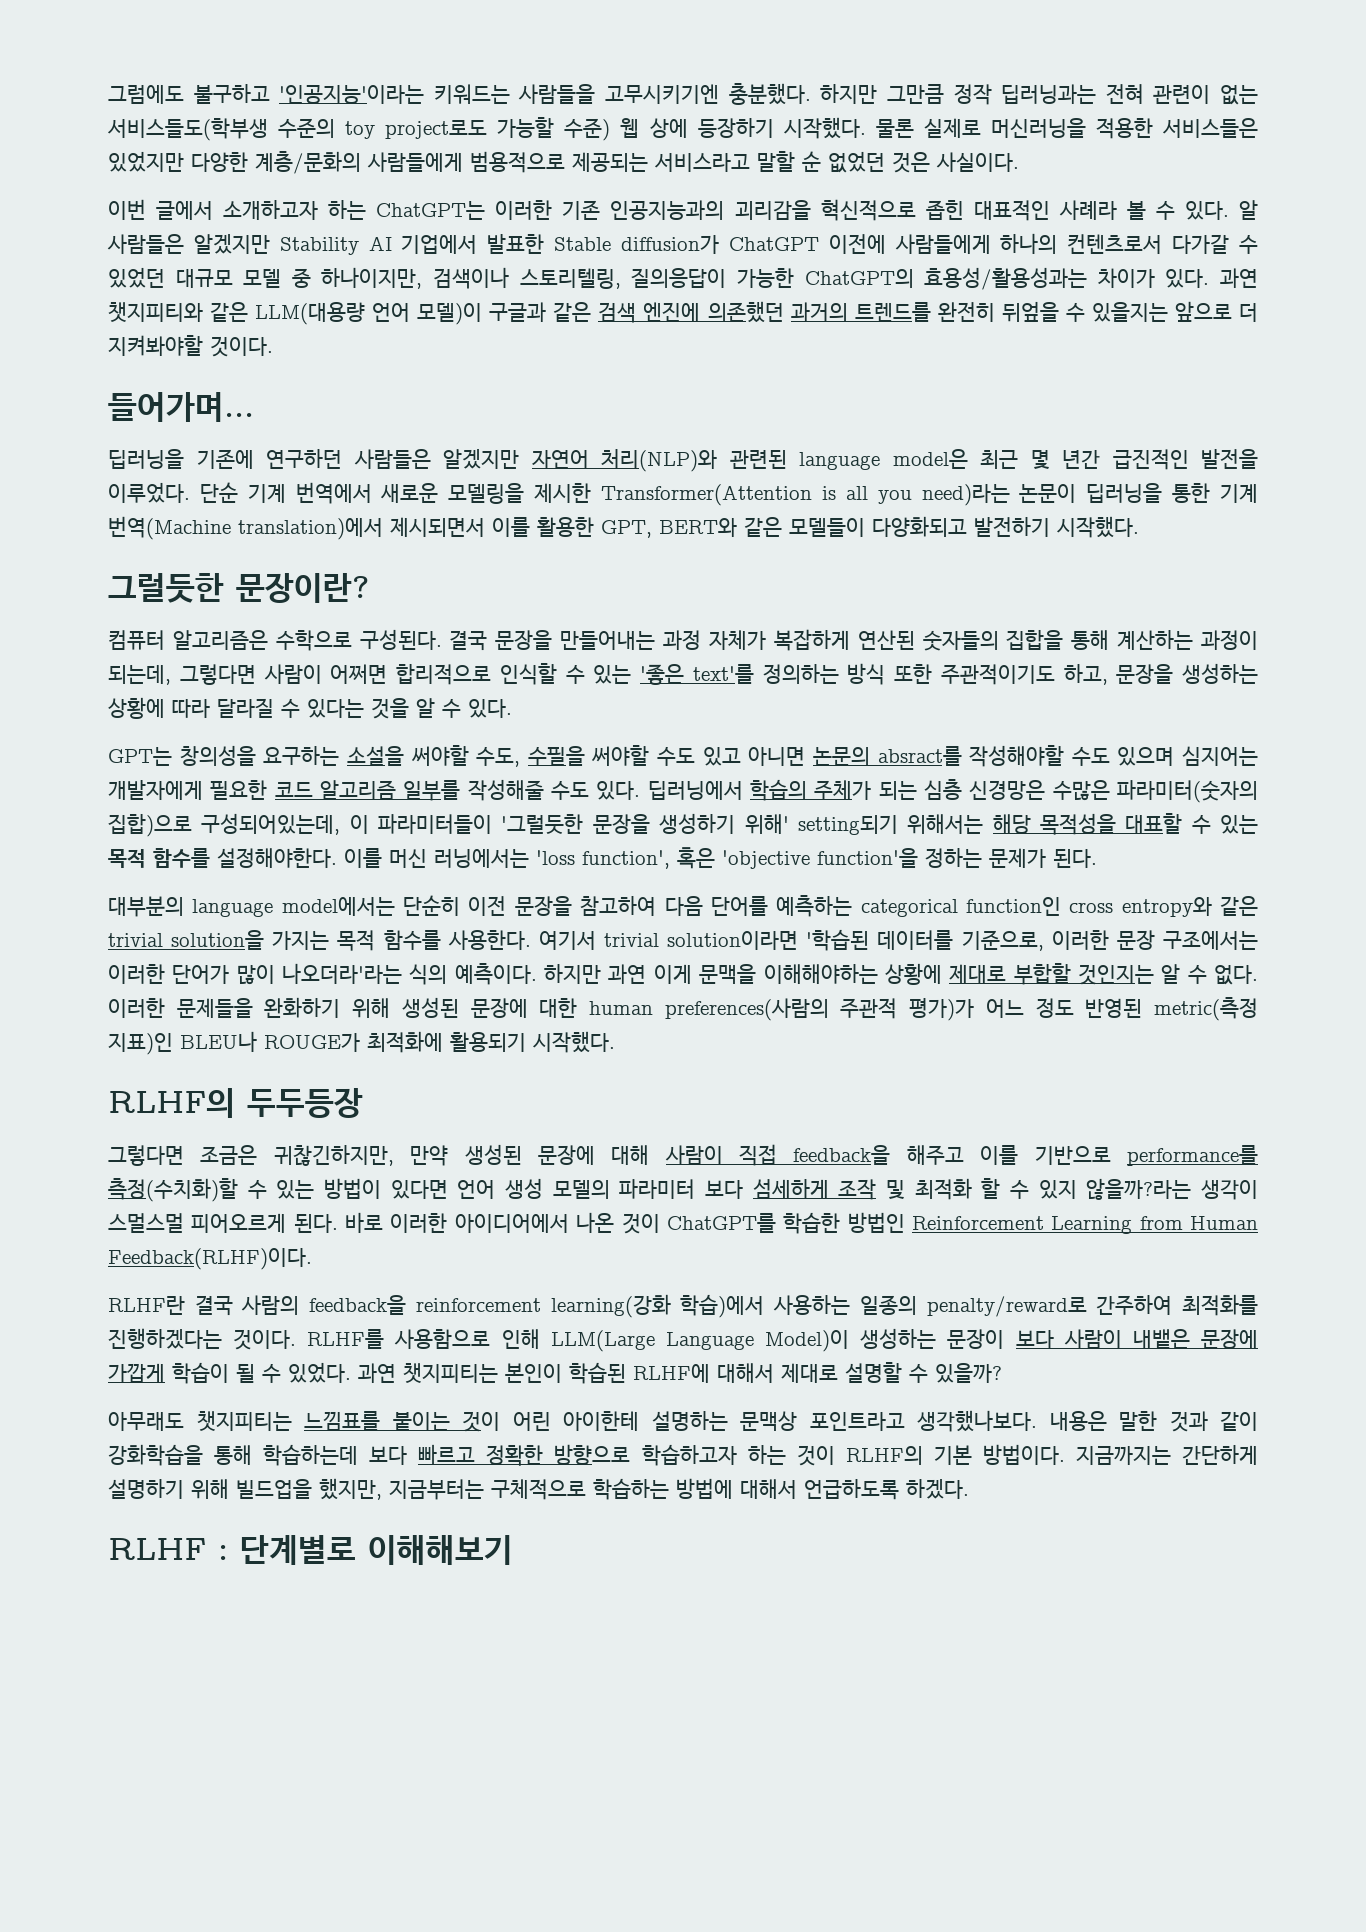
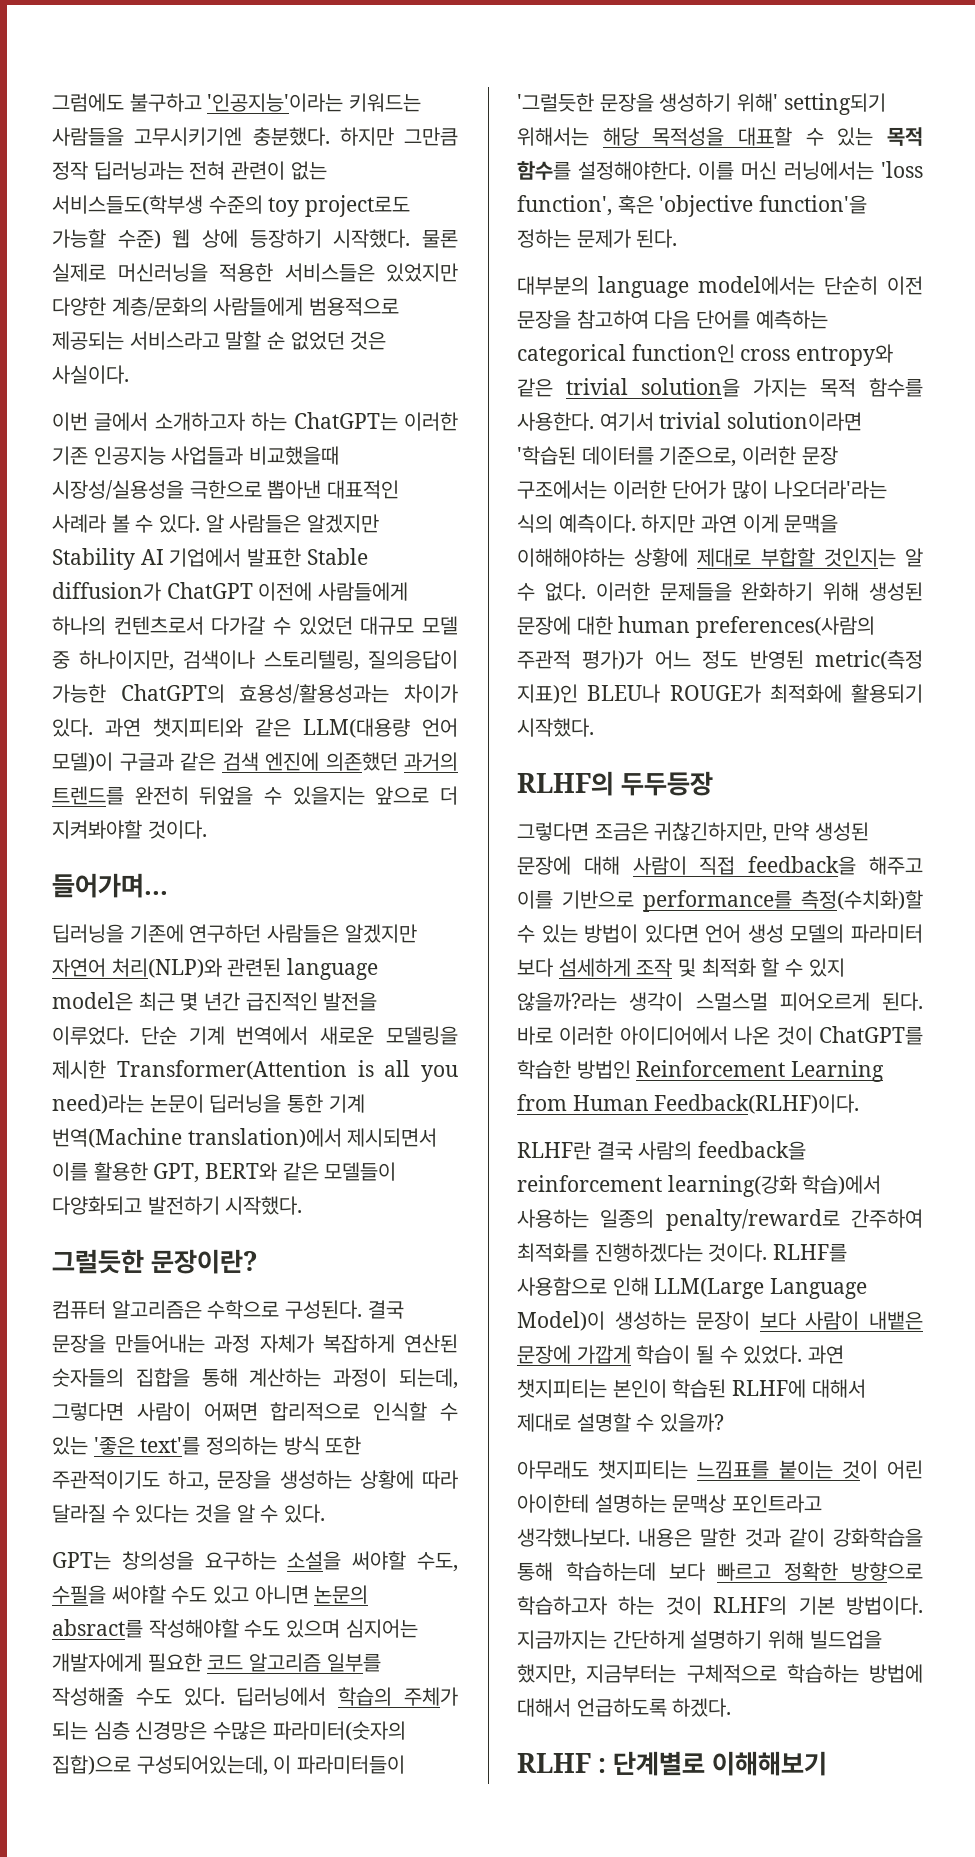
- 이번 글에서 소개하고자 하는 ChatGPT는 이러한 기존 인공지능과의 괴리감을 혁신적으로 좁힌 대표적인 사례라 볼 수 있다.
+ 이번 글에서 소개하고자 하는 ChatGPT는 이러한 기존 인공지능 사업들과 비교했을때 시장성/실용성을 극한으로 뽑아낸 대표적인 사례라 볼 수 있다.

